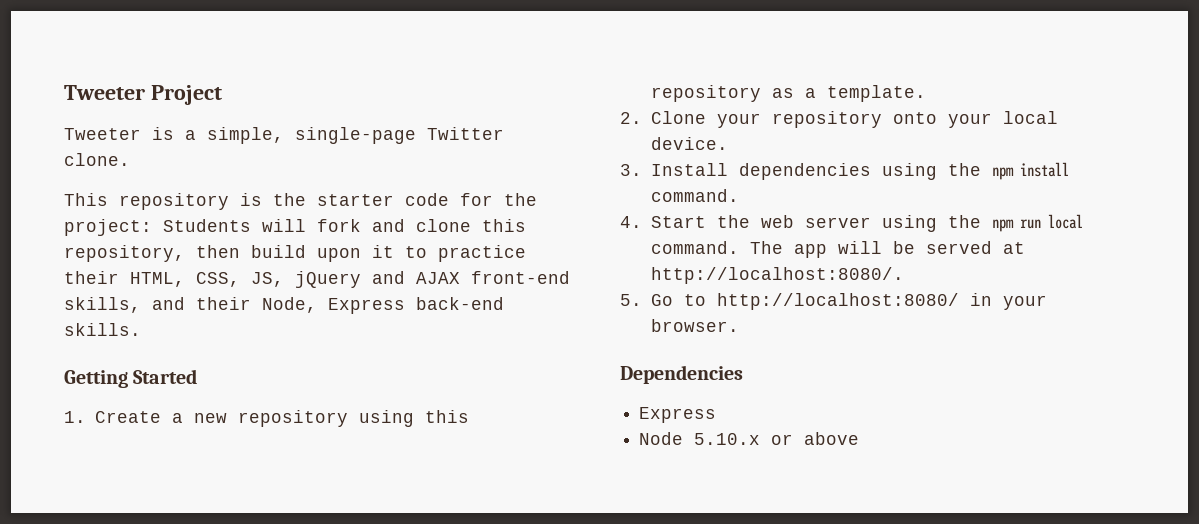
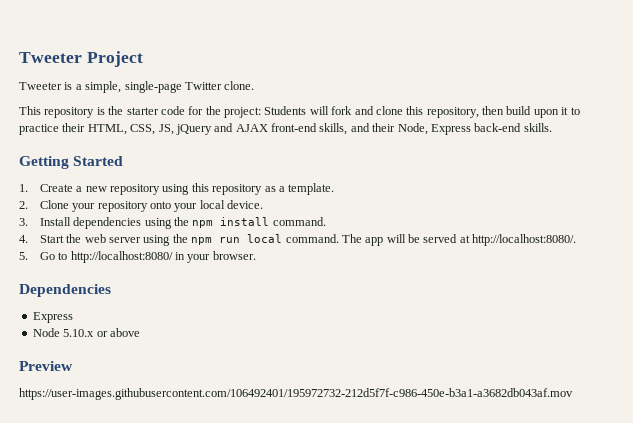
+ Preview
+ https://user-images.githubusercontent.com/106492401/195972732-212d5f7f-c986-450e-b3a1-a3682db043af.mov

